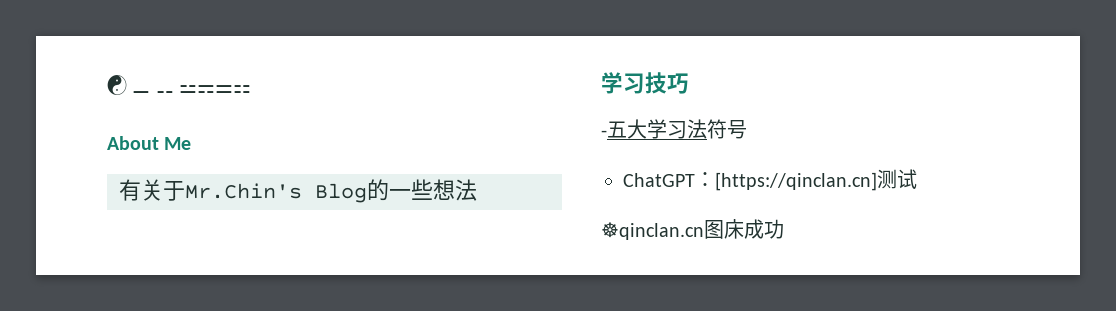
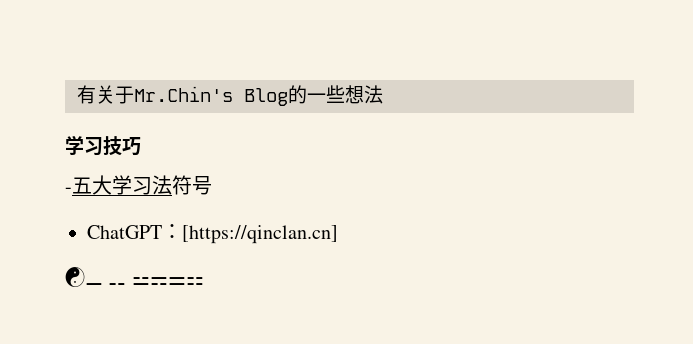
- ☯ ⚊ ⚋ ⚍⚎⚌⚏
- About Me
- ChatGPT：[https://qinclan.cn]测试
- ☸qinclan.cn图床成功
+ ChatGPT：[https://qinclan.cn]
+ ☯⚊ ⚋ ⚍⚎⚌⚏

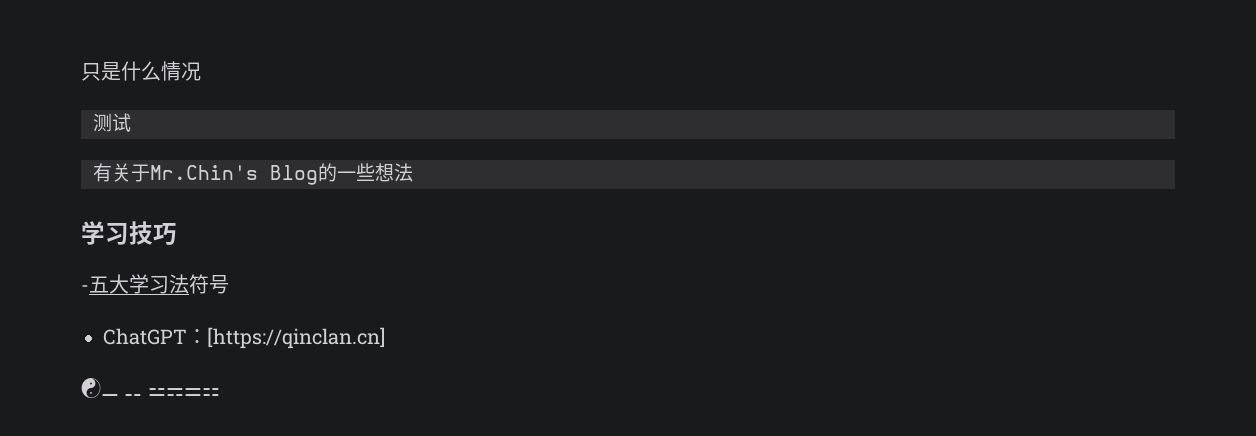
+ 只是什么情况
+ 测试

